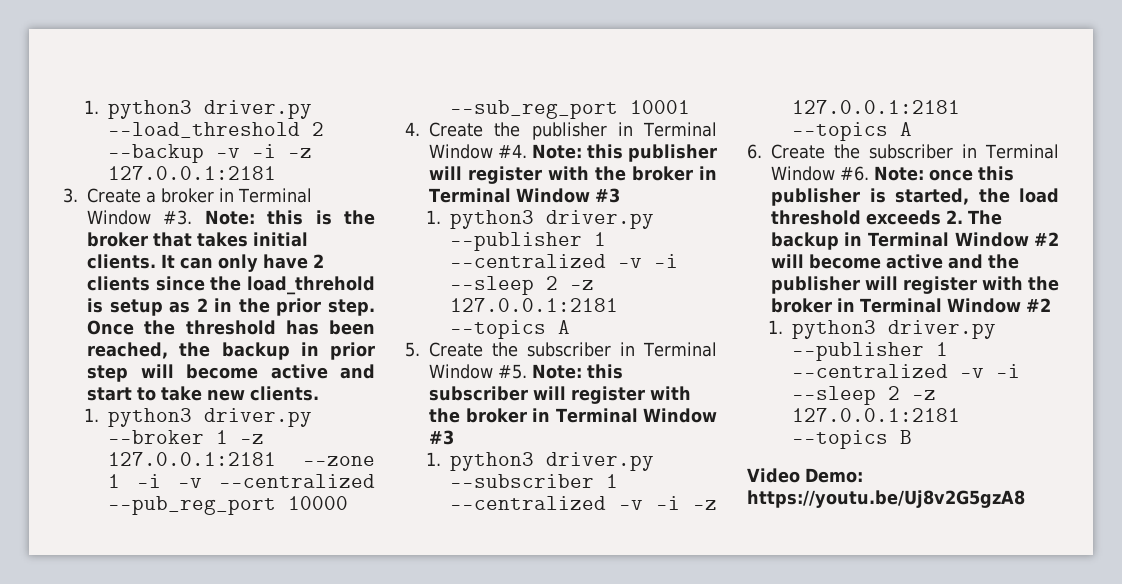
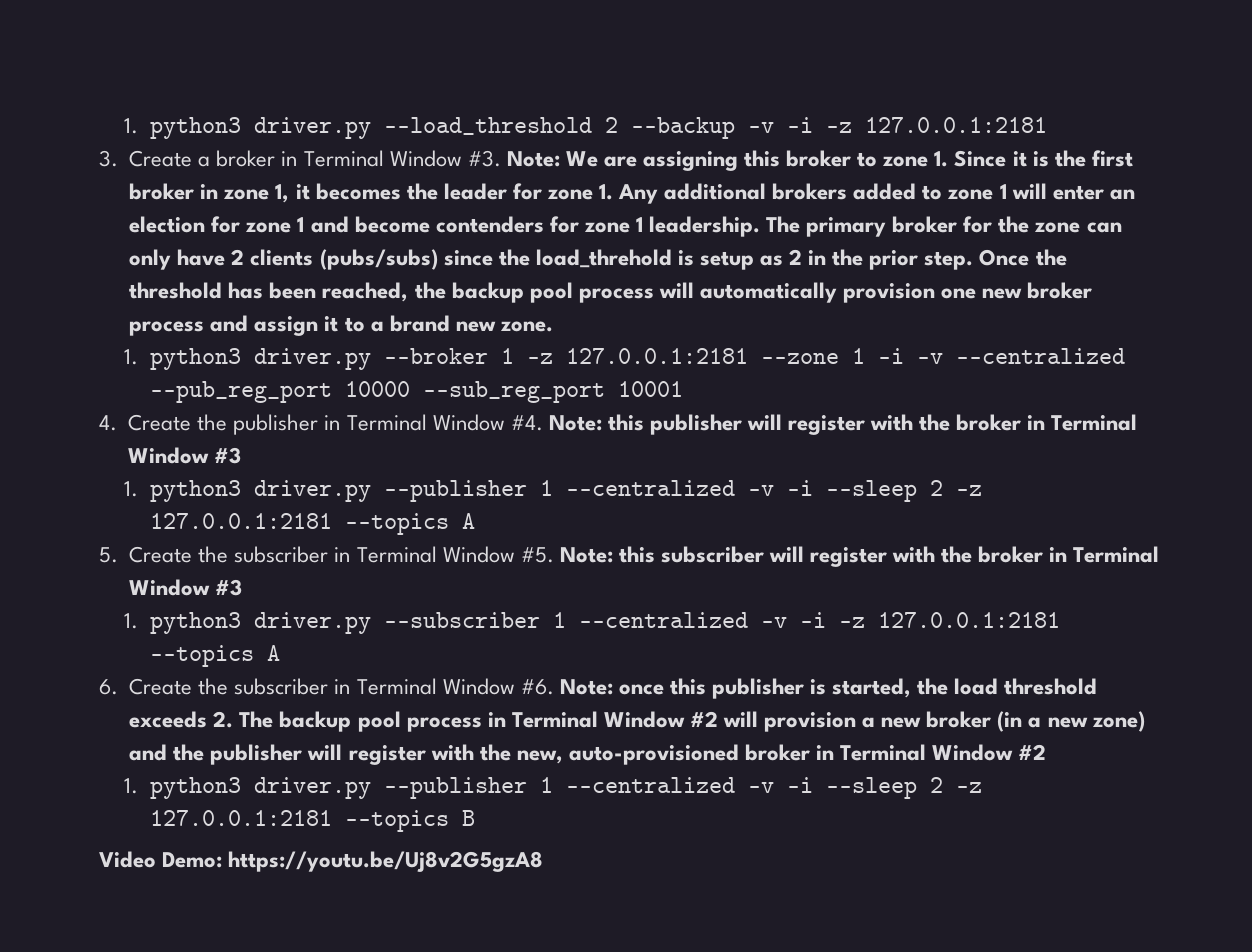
- Note: this is the broker that takes initial clients. It can only have 2 clients since the load_threhold is setup as 2 in the prior step.
+ Note: We are assigning this broker to zone 1. Since it is the first broker in zone 1, it becomes the leader for zone 1. Any additional brokers added to zone 1 will enter an election for zone 1 and become contenders for zone 1 leadership. The primary broker for the zone can only have 2 clients (pubs/subs) since the load_threhold is setup as 2 in the prior step.
- Once the threshold has been reached, the backup in prior step will become active and start to take new clients.
+ Once the threshold has been reached, the backup pool process will automatically provision one new broker process and assign it to a brand new zone.
- Note: once this publisher is started, the load threshold exceeds 2. The backup in Terminal Window #2 will become active and the publisher will register with the broker in Terminal Window #2
+ Note: once this publisher is started, the load threshold exceeds 2. The backup pool process in Terminal Window #2 will provision a new broker (in a new zone) and the publisher will register with the new, auto-provisioned broker in Terminal Window #2

